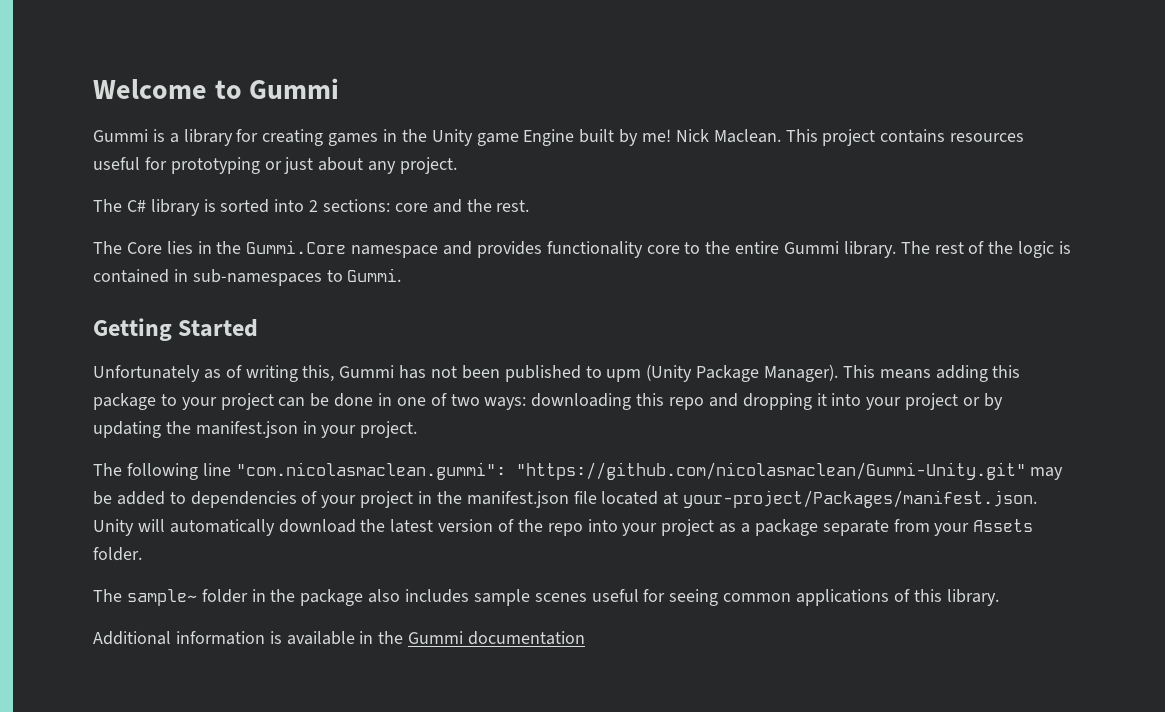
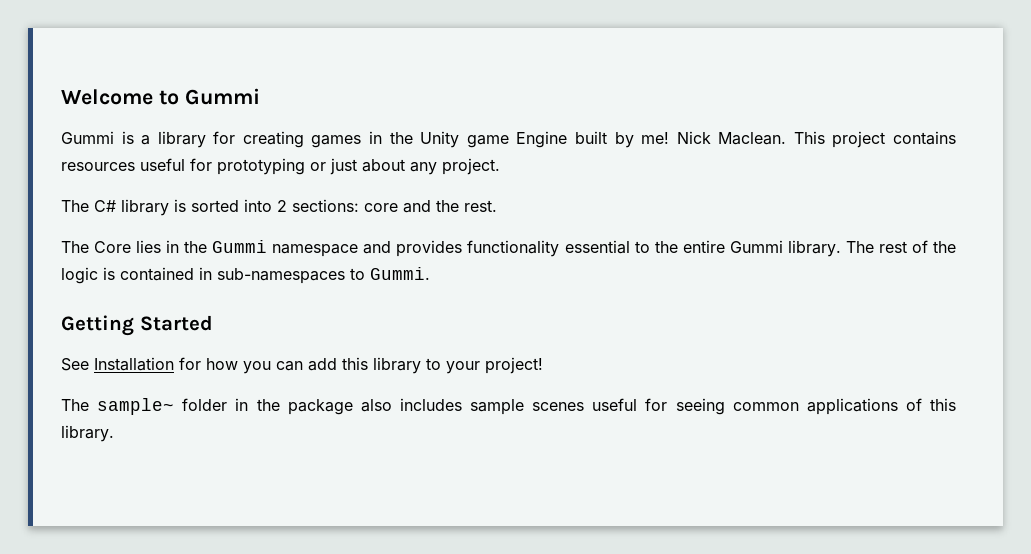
- The Core lies in the Gummi.Core namespace and provides functionality core to the entire Gummi library.
+ The Core lies in the Gummi namespace and provides functionality essential to the entire Gummi library.
- Unfortunately as of writing this, Gummi has not been published to upm (Unity Package Manager). This means adding this package to your project can be done in one of two ways: downloading this repo and dropping it into your project or by updating the manifest.json in your project.
- The following line "com.nicolasmaclean.gummi": "https://github.com/nicolasmaclean/Gummi-Unity.git" may be added to dependencies of your project in the manifest.json file located at your-project/Packages/manifest.json. Unity will automatically download the latest version of the repo into your project as a package separate from your Assets folder.
+ See Installation for how you can add this library to your project!
- Additional information is available in the Gummi documentation

